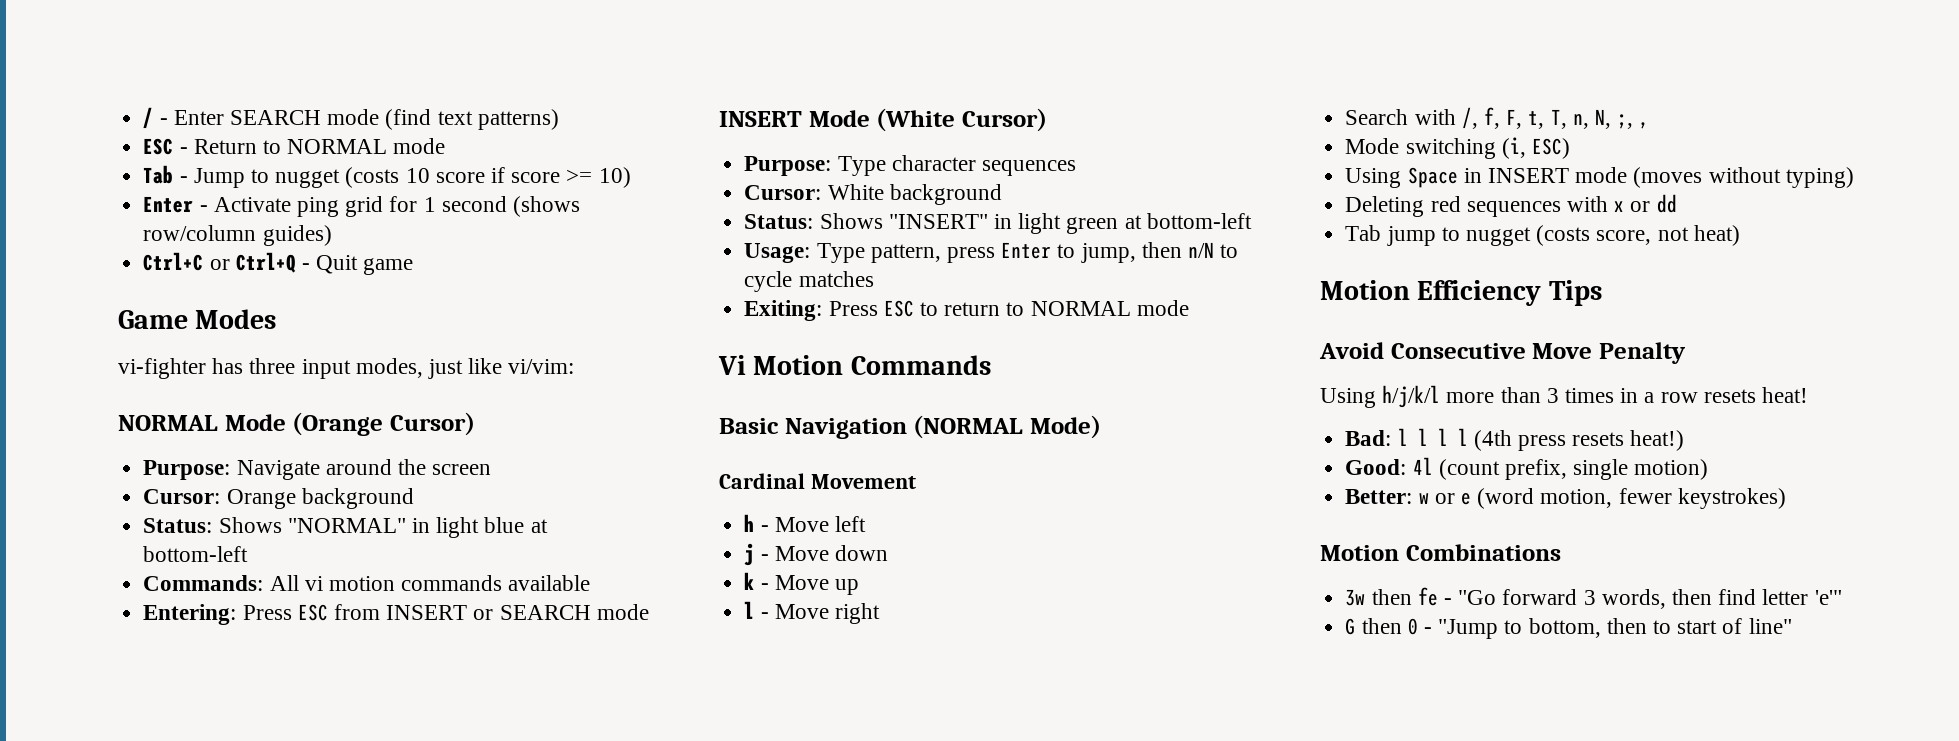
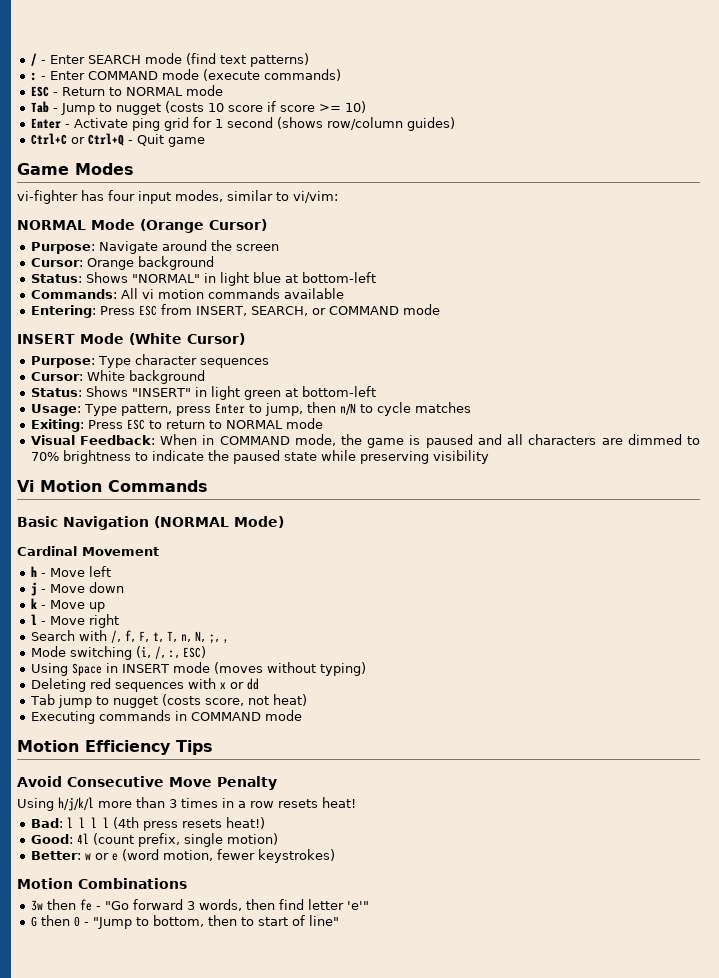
+ : - Enter COMMAND mode (execute commands)
- vi-fighter has three input modes, just like vi/vim:
+ vi-fighter has four input modes, similar to vi/vim:
- Entering: Press ESC from INSERT or SEARCH mode
+ Entering: Press ESC from INSERT, SEARCH, or COMMAND mode
+ Visual Feedback: When in COMMAND mode, the game is paused and all characters are dimmed to 70% brightness to indicate the paused state while preserving visibility
- Mode switching (i, ESC)
+ Mode switching (i, /, :, ESC)
+ Executing commands in COMMAND mode

